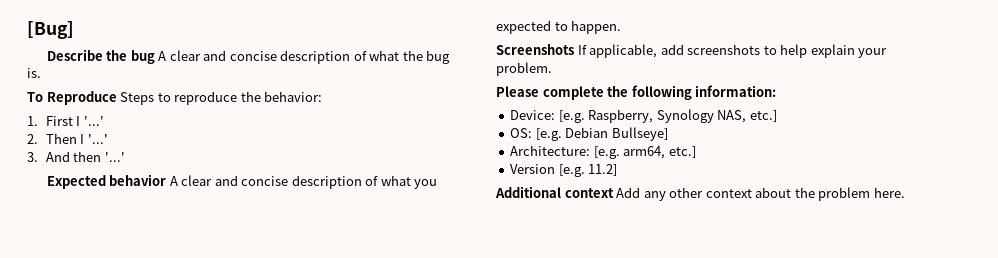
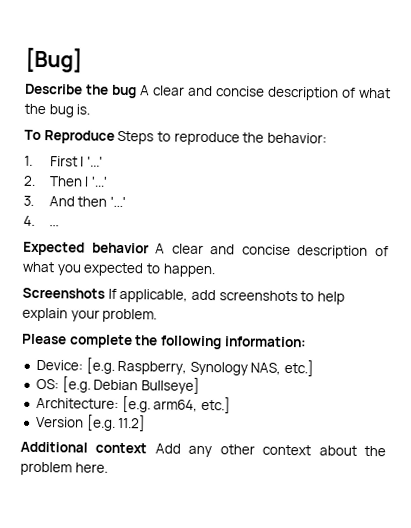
+ 4. ...

